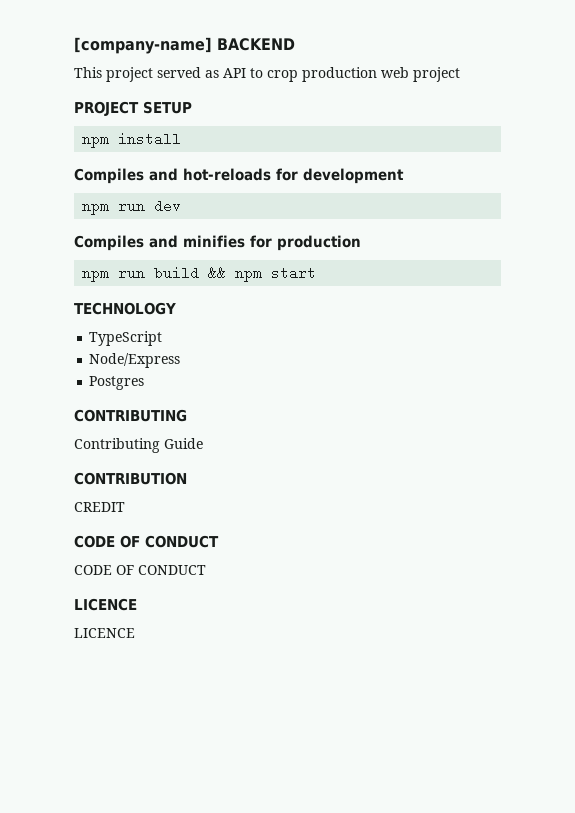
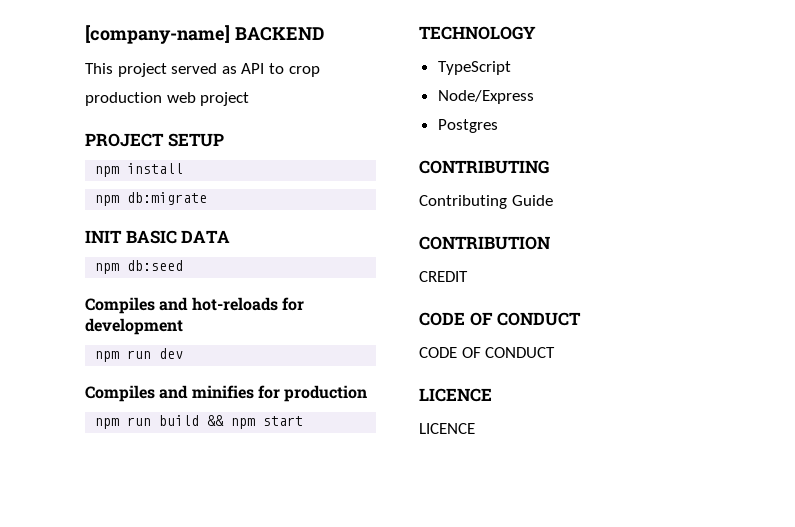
+ npm db:migrate
+ INIT BASIC DATA
+ npm db:seed

